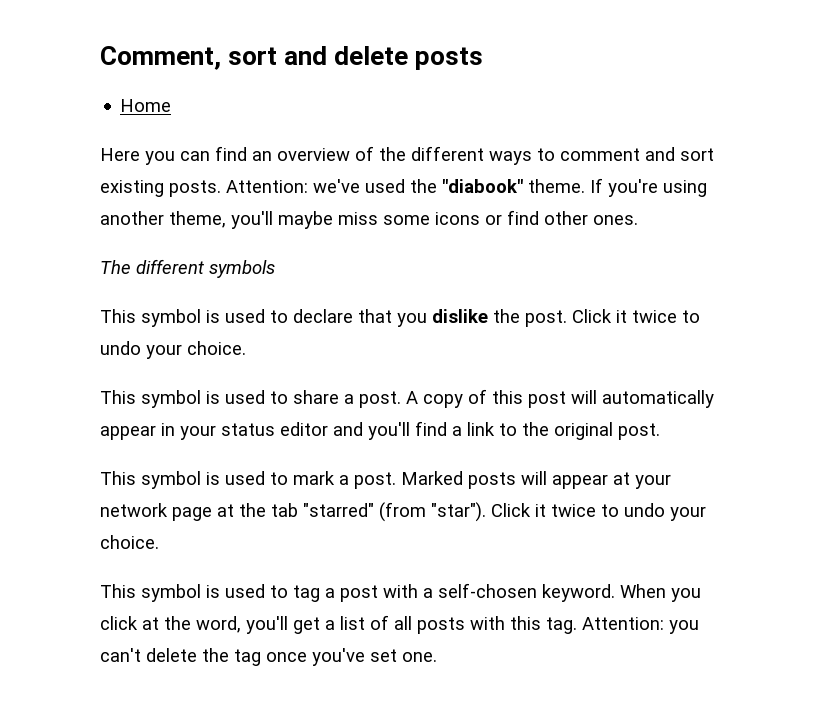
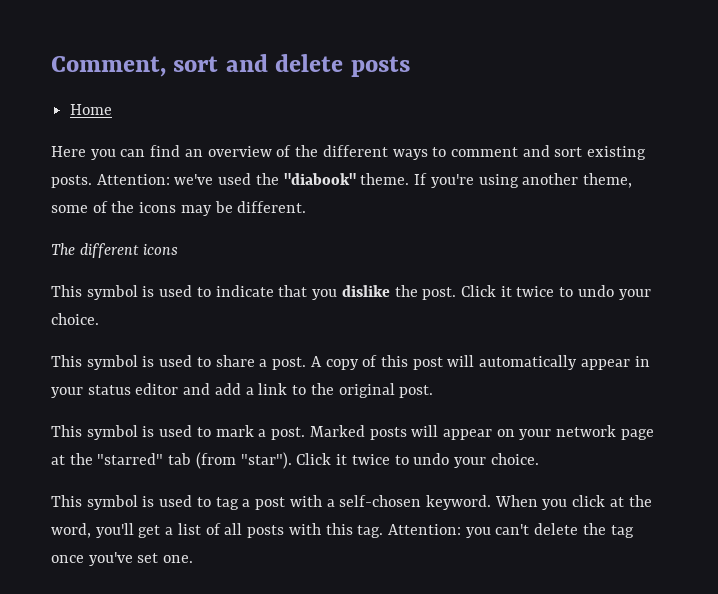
- If you're using another theme, you'll maybe miss some icons or find other ones.
+ If you're using another theme, some of the icons may be different.
- The different symbols
- This symbol is used to declare that you dislike the post.
+ The different icons
+ This symbol is used to indicate that you dislike the post.
- A copy of this post will automatically appear in your status editor and you'll find a link to the original post.
+ A copy of this post will automatically appear in your status editor and add a link to the original post.
- Marked posts will appear at your network page at the tab "starred" (from "star").
+ Marked posts will appear on your network page at the "starred" tab (from "star").

